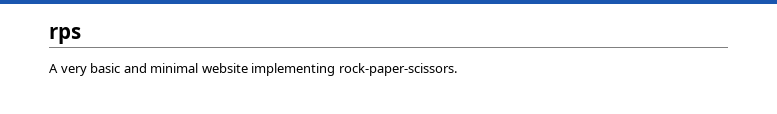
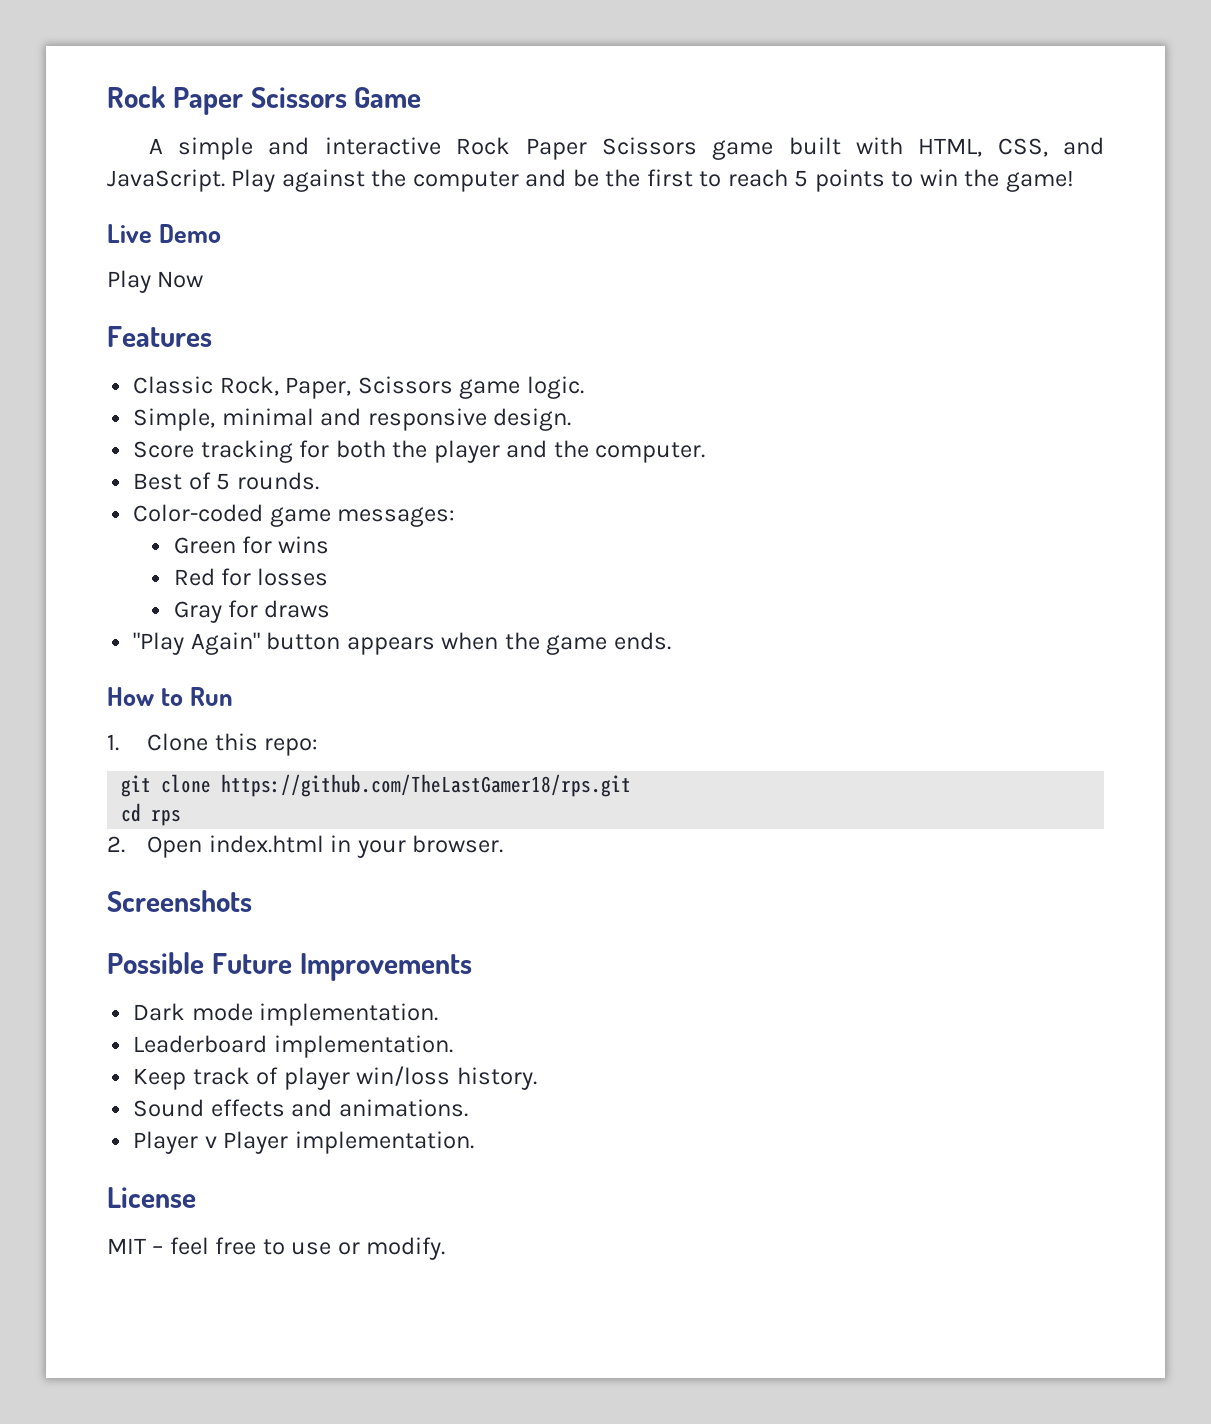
- rps
- A very basic and minimal website implementing rock-paper-scissors.
+ Rock Paper Scissors Game
+ A simple and interactive Rock Paper Scissors game built with HTML, CSS, and JavaScript. Play against the computer and be the first to reach 5 points to win the game!
+ Live Demo
+ Play Now
+ Features
+ Classic Rock, Paper, Scissors game logic.
+ Simple, minimal and responsive design.
+ Score tracking for both the player and the computer.
+ Best of 5 rounds.
+ Color-coded game messages:
+ Green for wins
+ Red for losses
+ Gray for draws
+ "Play Again" button appears when the game ends.
+ How to Run
+ 1. Clone this repo:
+ git clone https://github.com/TheLastGamer18/rps.git
+ cd rps
+ 2. Open index.html in your browser.
+ Screenshots
+ Possible Future Improvements
+ Dark mode implementation.
+ Leaderboard implementation.
+ Keep track of player win/loss history.
+ Sound effects and animations.
+ Player v Player implementation.
+ License
+ MIT – feel free to use or modify.

